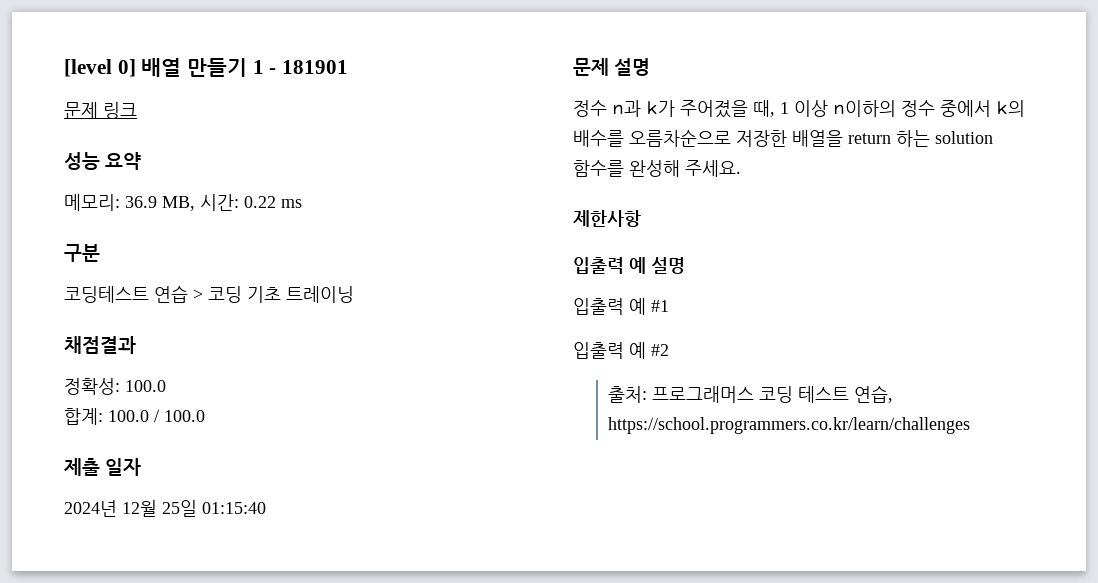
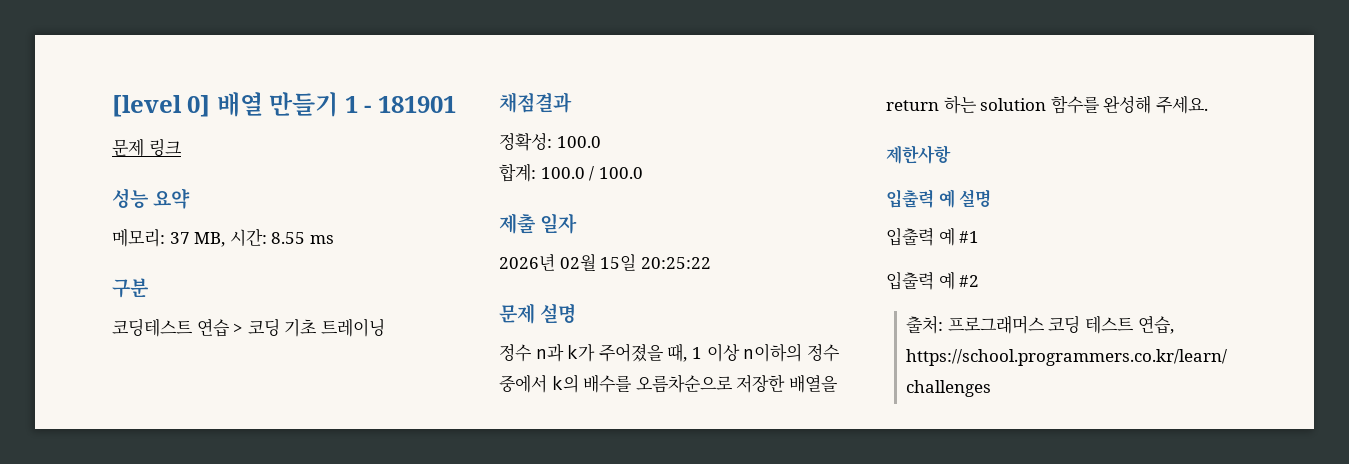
- 메모리: 36.9 MB, 시간: 0.22 ms
+ 메모리: 37 MB, 시간: 8.55 ms
- 2024년 12월 25일 01:15:40
+ 2026년 02월 15일 20:25:22

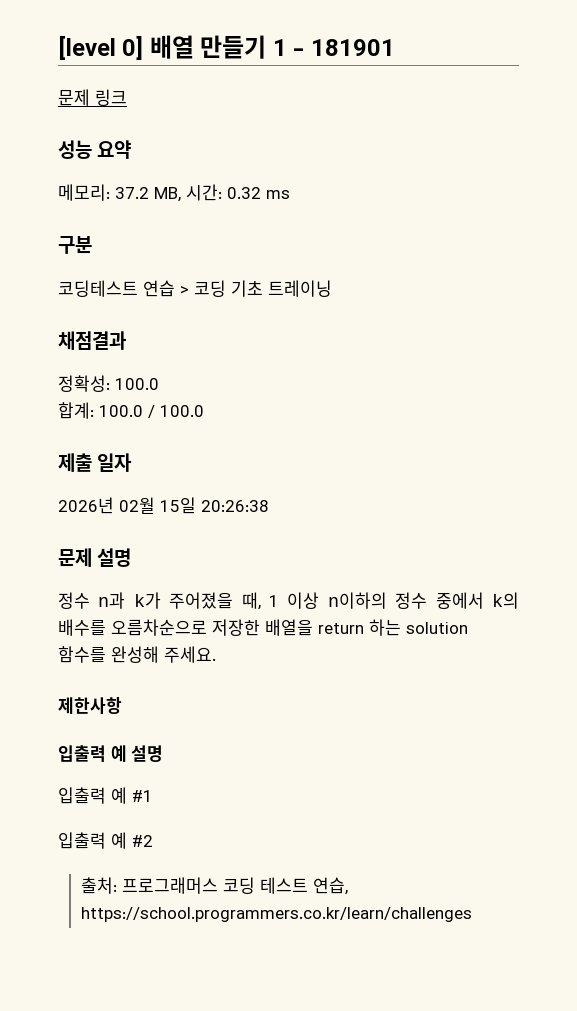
- 메모리: 37 MB, 시간: 8.55 ms
+ 메모리: 37.2 MB, 시간: 0.32 ms
- 2026년 02월 15일 20:25:22
+ 2026년 02월 15일 20:26:38

